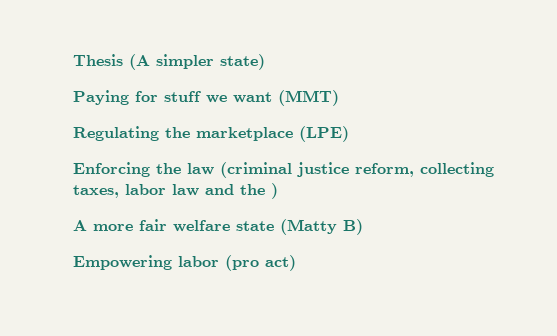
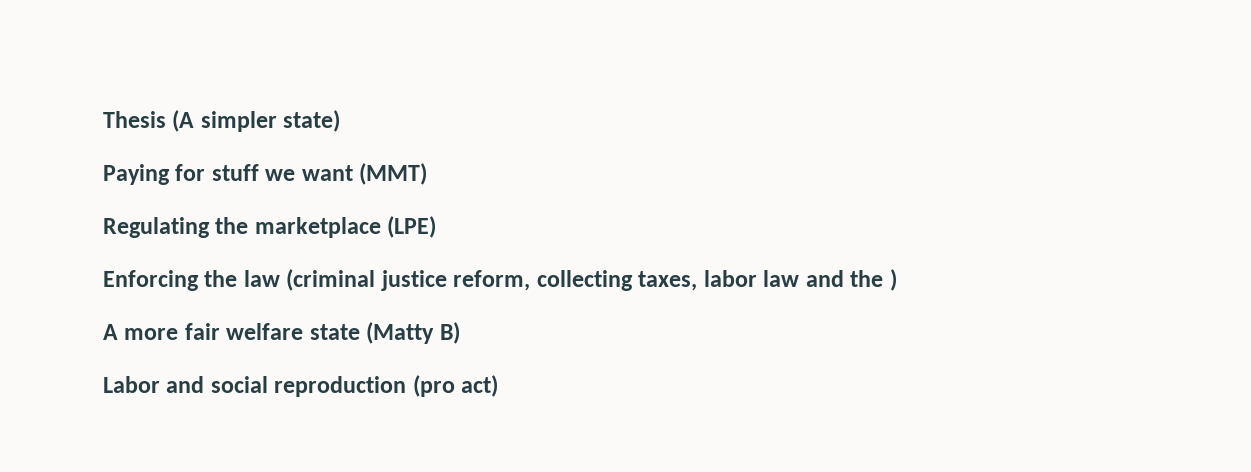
- Empowering labor (pro act)
+ Labor and social reproduction (pro act)

